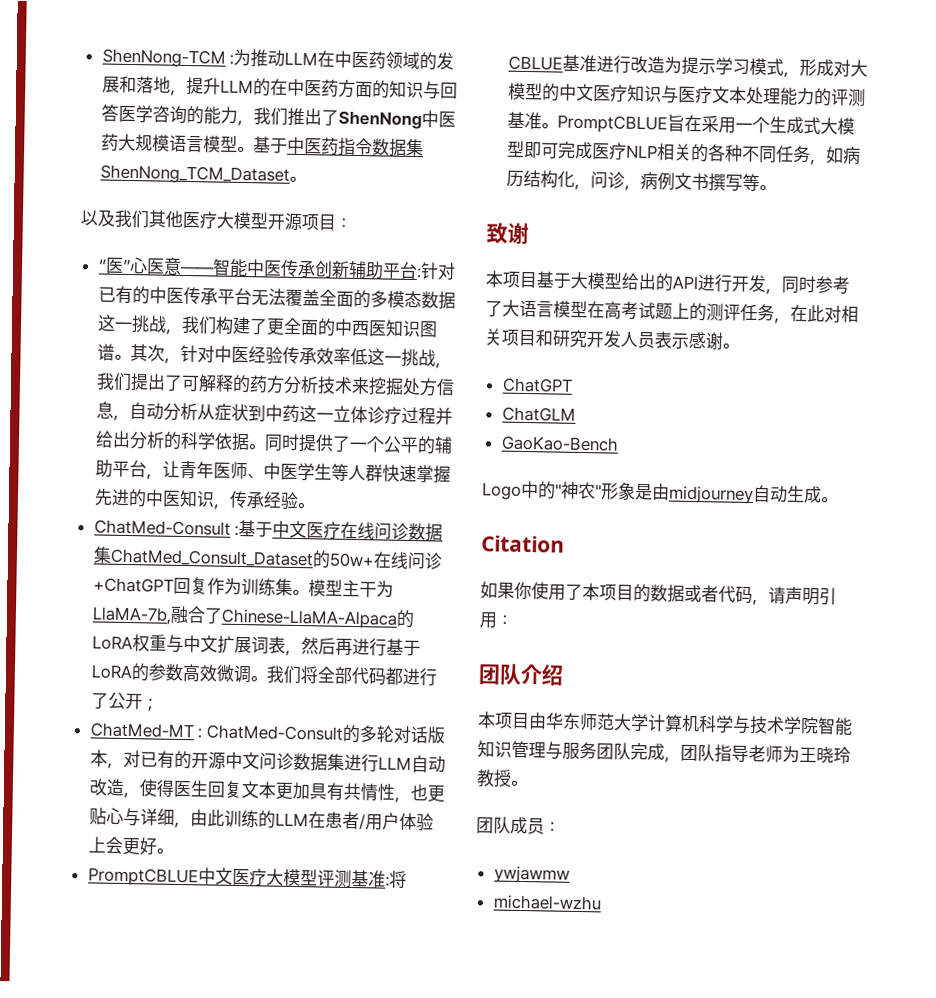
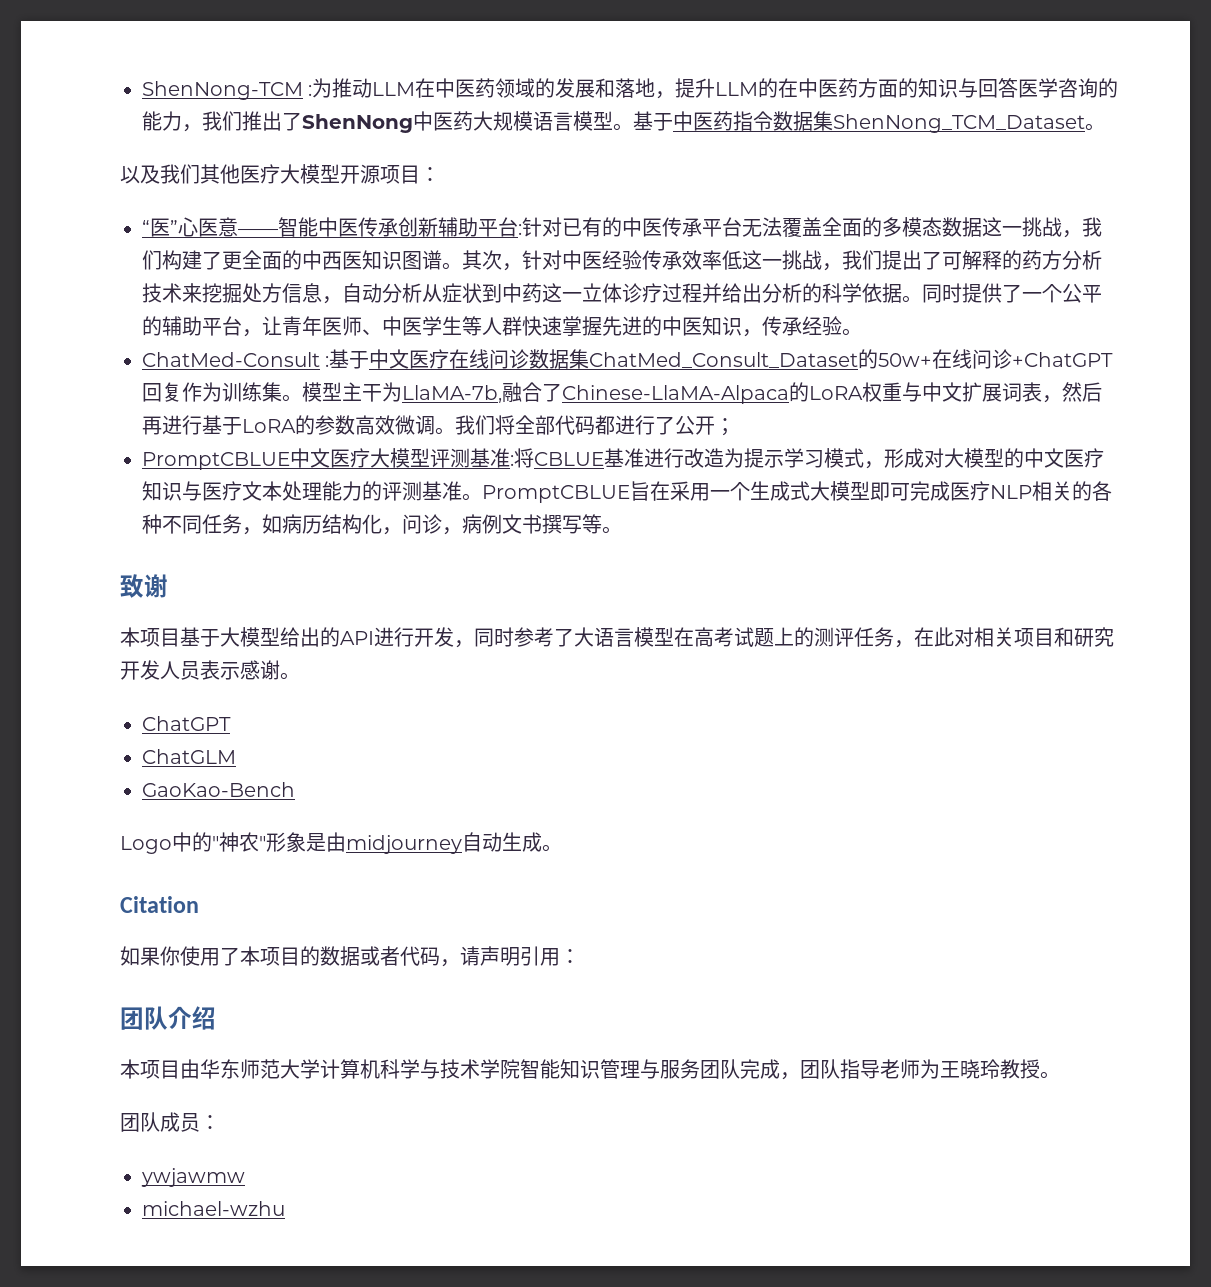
- ChatMed-MT : ChatMed-Consult的多轮对话版本，对已有的开源中文问诊数据集进行LLM自动改造，使得医生回复文本更加具有共情性，也更贴心与详细，由此训练的LLM在患者/用户体验上会更好。

